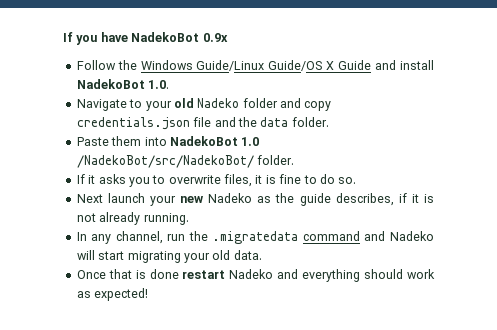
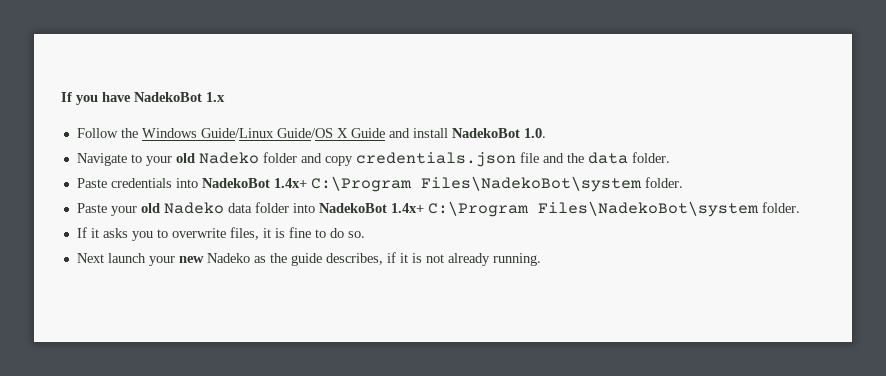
- If you have NadekoBot 0.9x
+ If you have NadekoBot 1.x
- Paste them into NadekoBot 1.0 /NadekoBot/src/NadekoBot/ folder.
+ Paste credentials into NadekoBot 1.4x+ C:\Program Files\NadekoBot\system folder.
+ Paste your old Nadeko data folder into NadekoBot 1.4x+ C:\Program Files\NadekoBot\system folder.
- In any channel, run the .migratedata command and Nadeko will start migrating your old data.
- Once that is done restart Nadeko and everything should work as expected!

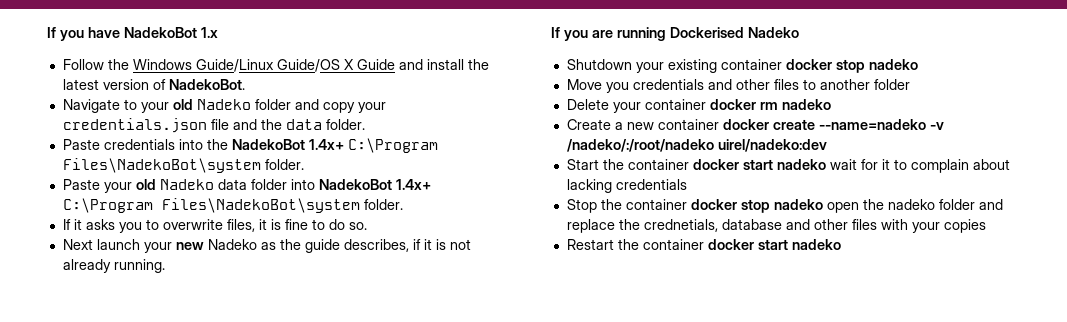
- Follow the Windows Guide/Linux Guide/OS X Guide and install NadekoBot 1.0.
+ Follow the Windows Guide/Linux Guide/OS X Guide and install the latest version of NadekoBot.
- Navigate to your old Nadeko folder and copy credentials.json file and the data folder.
+ Navigate to your old Nadeko folder and copy your credentials.json file and the data folder.
- Paste credentials into NadekoBot 1.4x+ C:\Program Files\NadekoBot\system folder.
+ Paste credentials into the NadekoBot 1.4x+ C:\Program Files\NadekoBot\system folder.
+ If you are running Dockerised Nadeko
+ Shutdown your existing container docker stop nadeko
+ Move you credentials and other files to another folder
+ Delete your container docker rm nadeko
+ Create a new container docker create --name=nadeko -v /nadeko/:/root/nadeko uirel/nadeko:dev
+ Start the container docker start nadeko wait for it to complain about lacking credentials
+ Stop the container docker stop nadeko open the nadeko folder and replace the crednetials, database and other files with your copies
+ Restart the container docker start nadeko

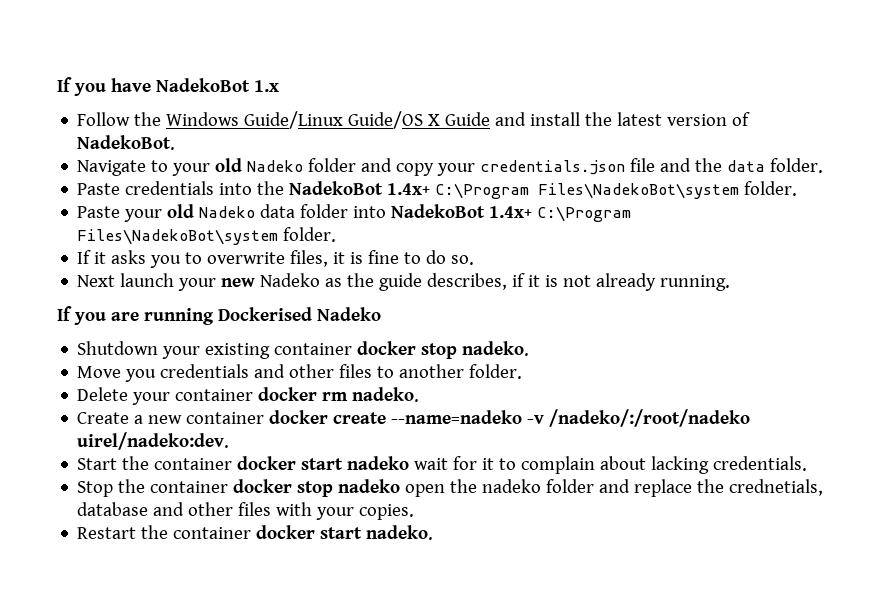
- Shutdown your existing container docker stop nadeko
+ Shutdown your existing container docker stop nadeko.
- Move you credentials and other files to another folder
+ Move you credentials and other files to another folder.
- Delete your container docker rm nadeko
+ Delete your container docker rm nadeko.
- Create a new container docker create --name=nadeko -v /nadeko/:/root/nadeko uirel/nadeko:dev
+ Create a new container docker create --name=nadeko -v /nadeko/:/root/nadeko uirel/nadeko:dev.
- Start the container docker start nadeko wait for it to complain about lacking credentials
+ Start the container docker start nadeko wait for it to complain about lacking credentials.
- Stop the container docker stop nadeko open the nadeko folder and replace the crednetials, database and other files with your copies
+ Stop the container docker stop nadeko open the nadeko folder and replace the crednetials, database and other files with your copies.
- Restart the container docker start nadeko
+ Restart the container docker start nadeko.

